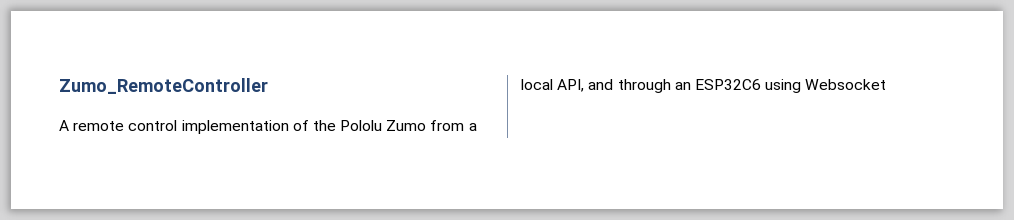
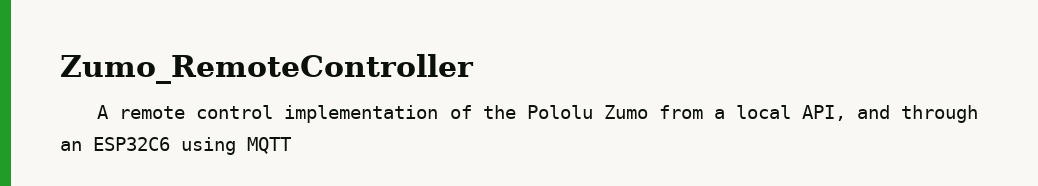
- A remote control implementation of the Pololu Zumo from a local API, and through an ESP32C6 using Websocket
+ A remote control implementation of the Pololu Zumo from a local API, and through an ESP32C6 using MQTT

